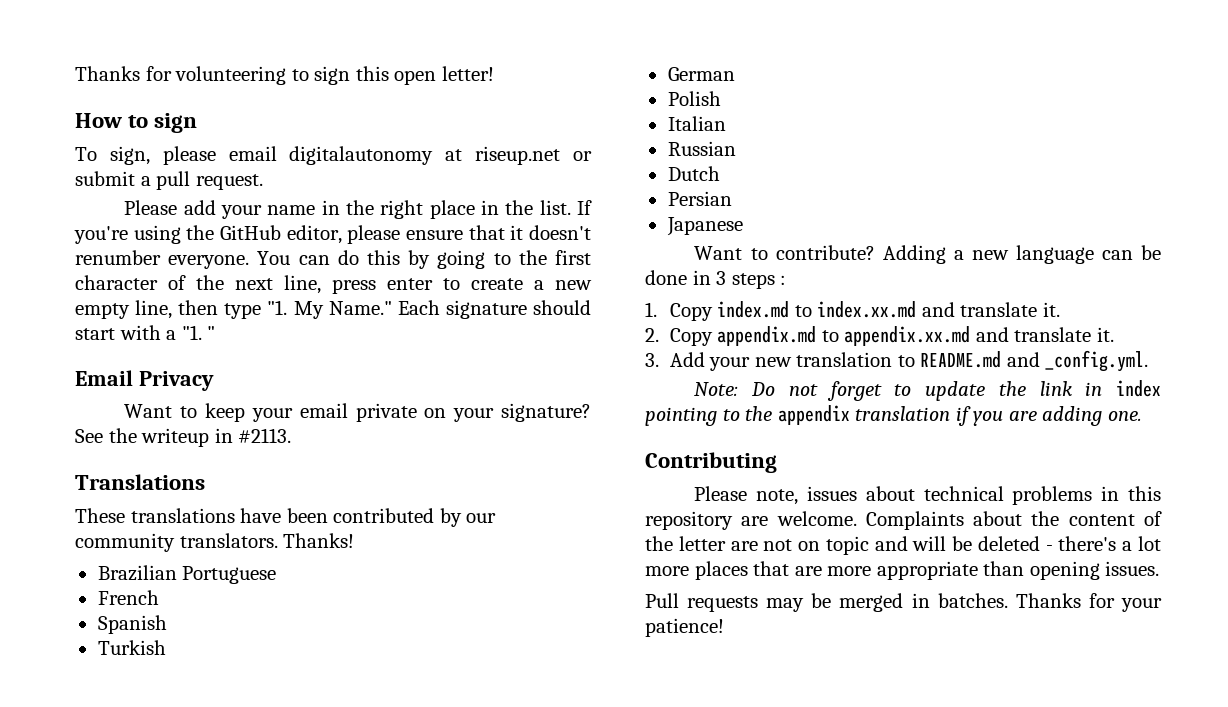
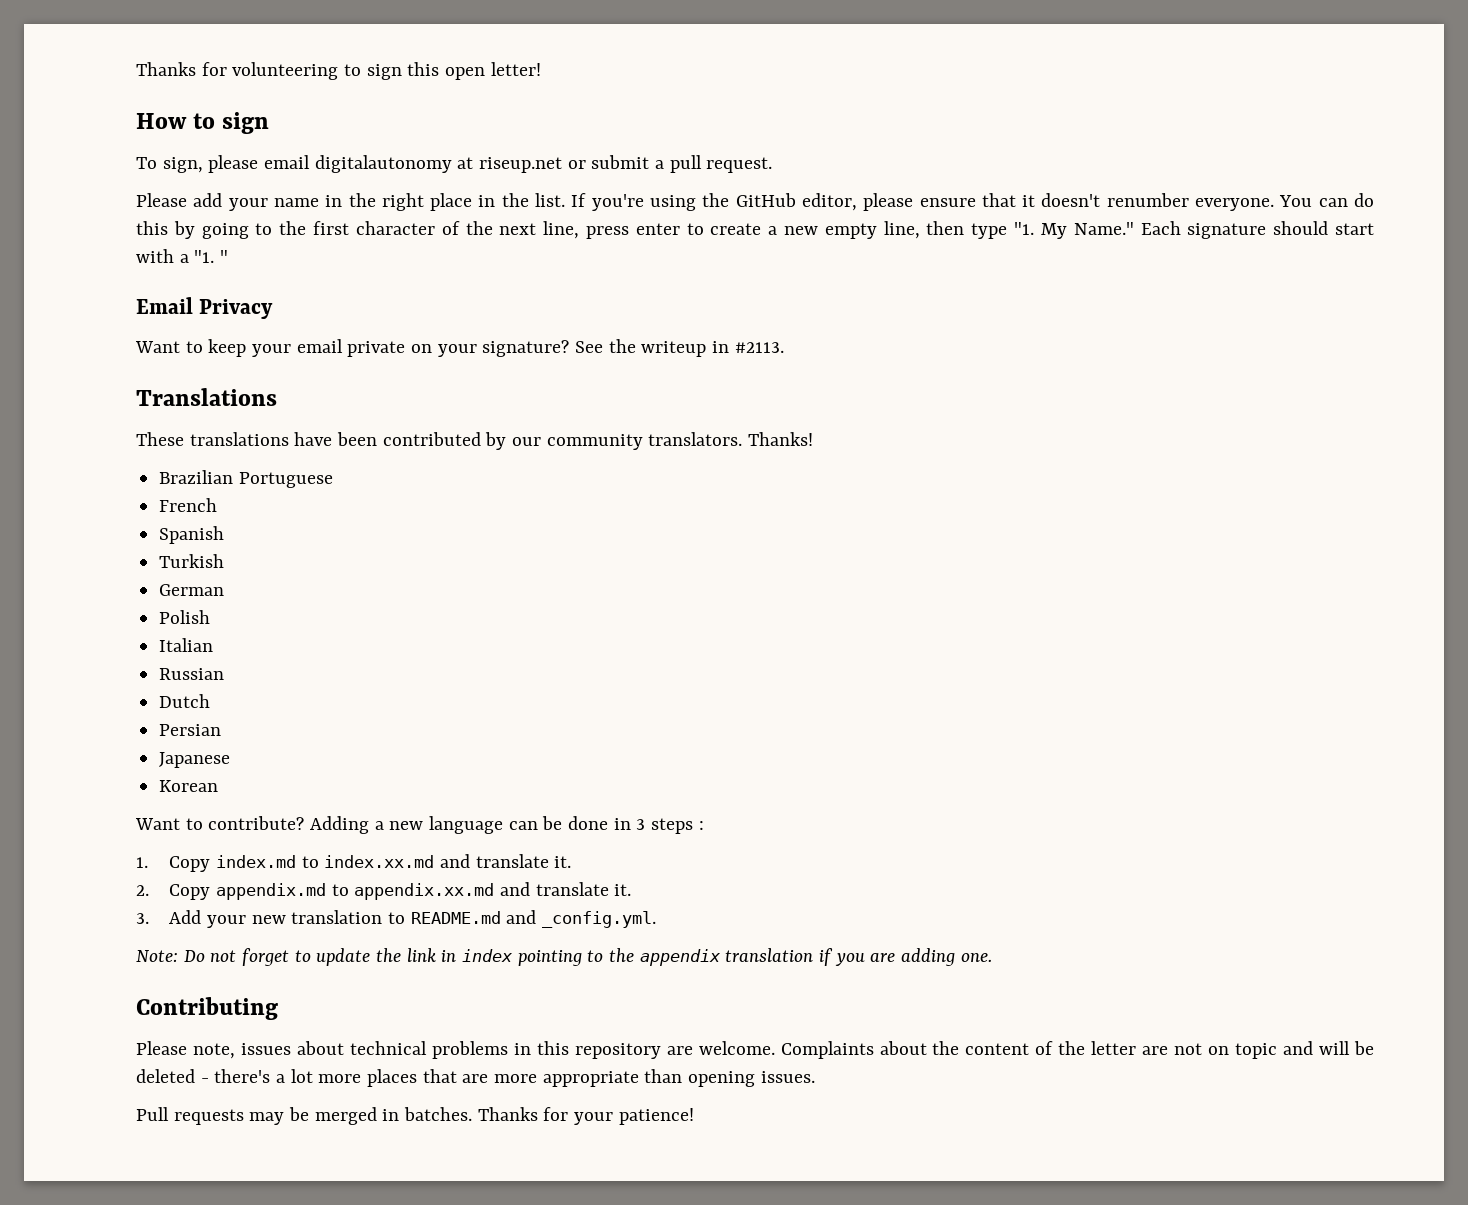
+ Korean

